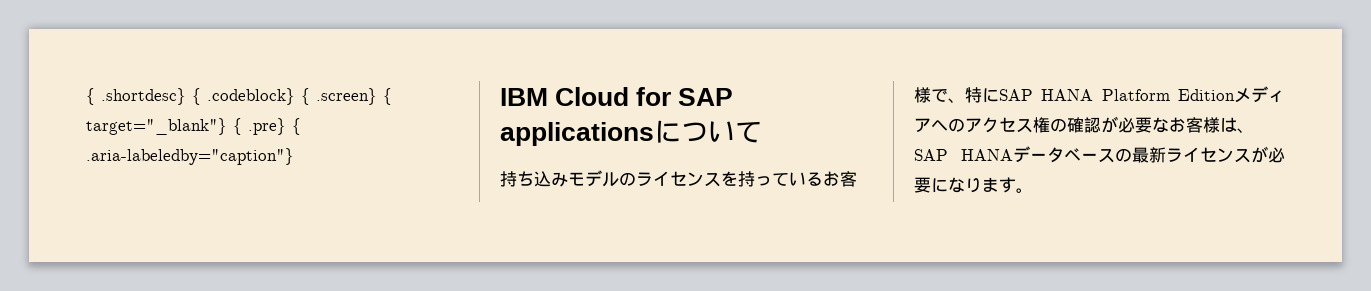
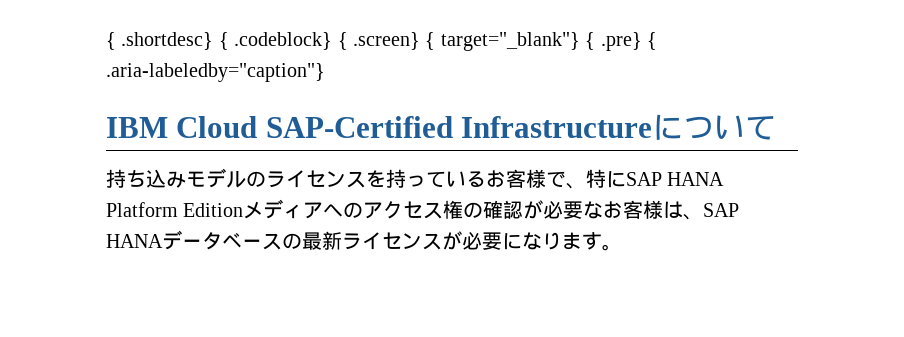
- IBM Cloud for SAP applicationsについて
+ IBM Cloud SAP-Certified Infrastructureについて

